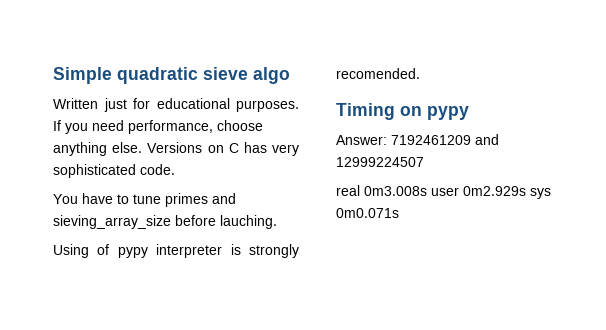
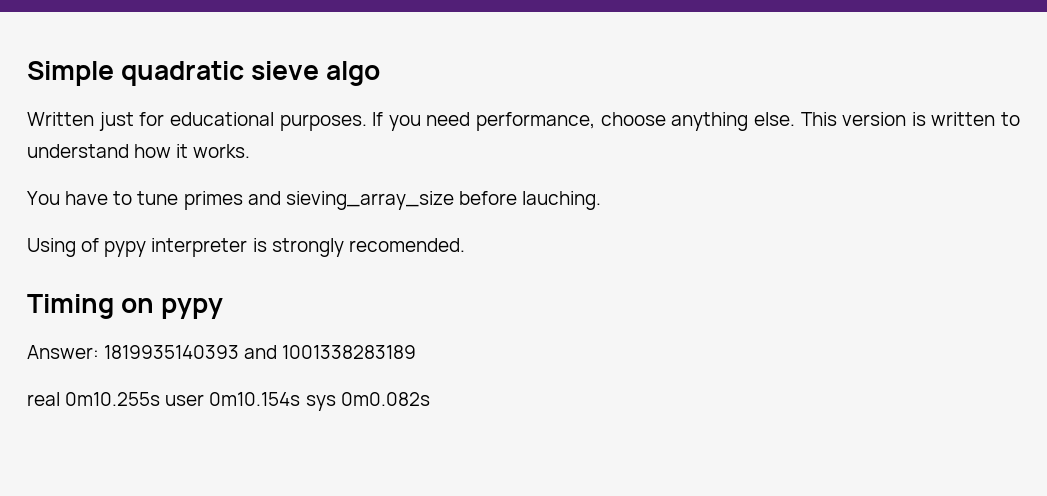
- Versions on C has very sophisticated code.
+ This version is written to understand how it works.
- Answer: 7192461209 and 12999224507
- real 0m3.008s user 0m2.929s sys 0m0.071s
+ Answer: 1819935140393 and 1001338283189
+ real 0m10.255s user 0m10.154s sys 0m0.082s

